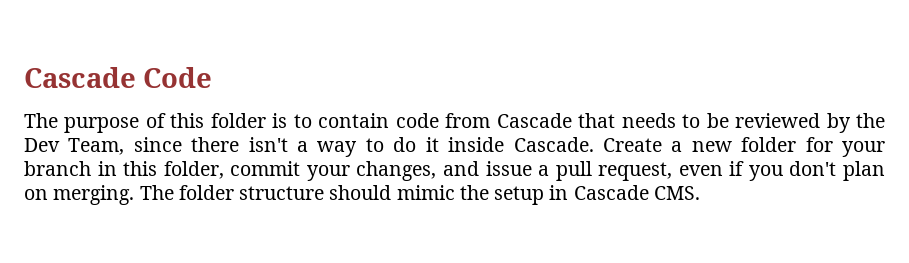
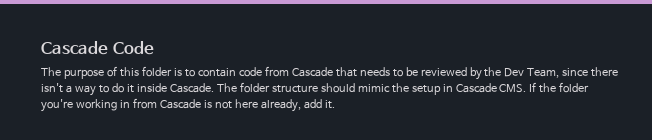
- Create a new folder for your branch in this folder, commit your changes, and issue a pull request, even if you don't plan on merging.
- The folder structure should mimic the setup in Cascade CMS.
+ The folder structure should mimic the setup in Cascade CMS. If the folder you're working in from Cascade is not here already, add it.

